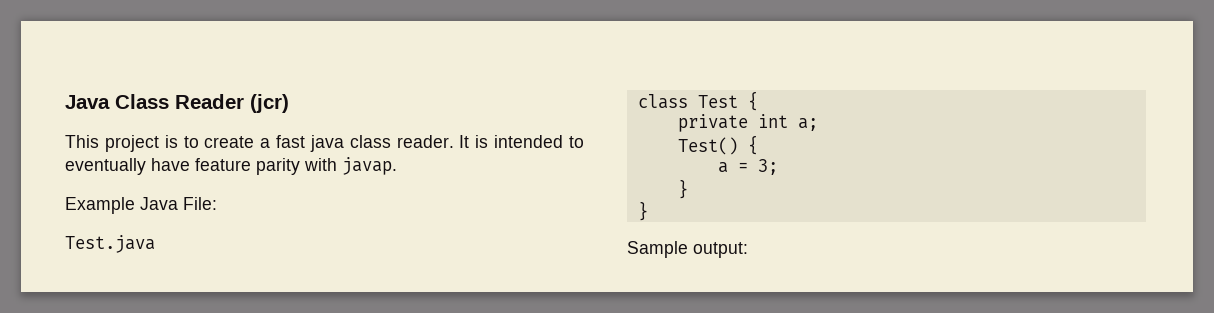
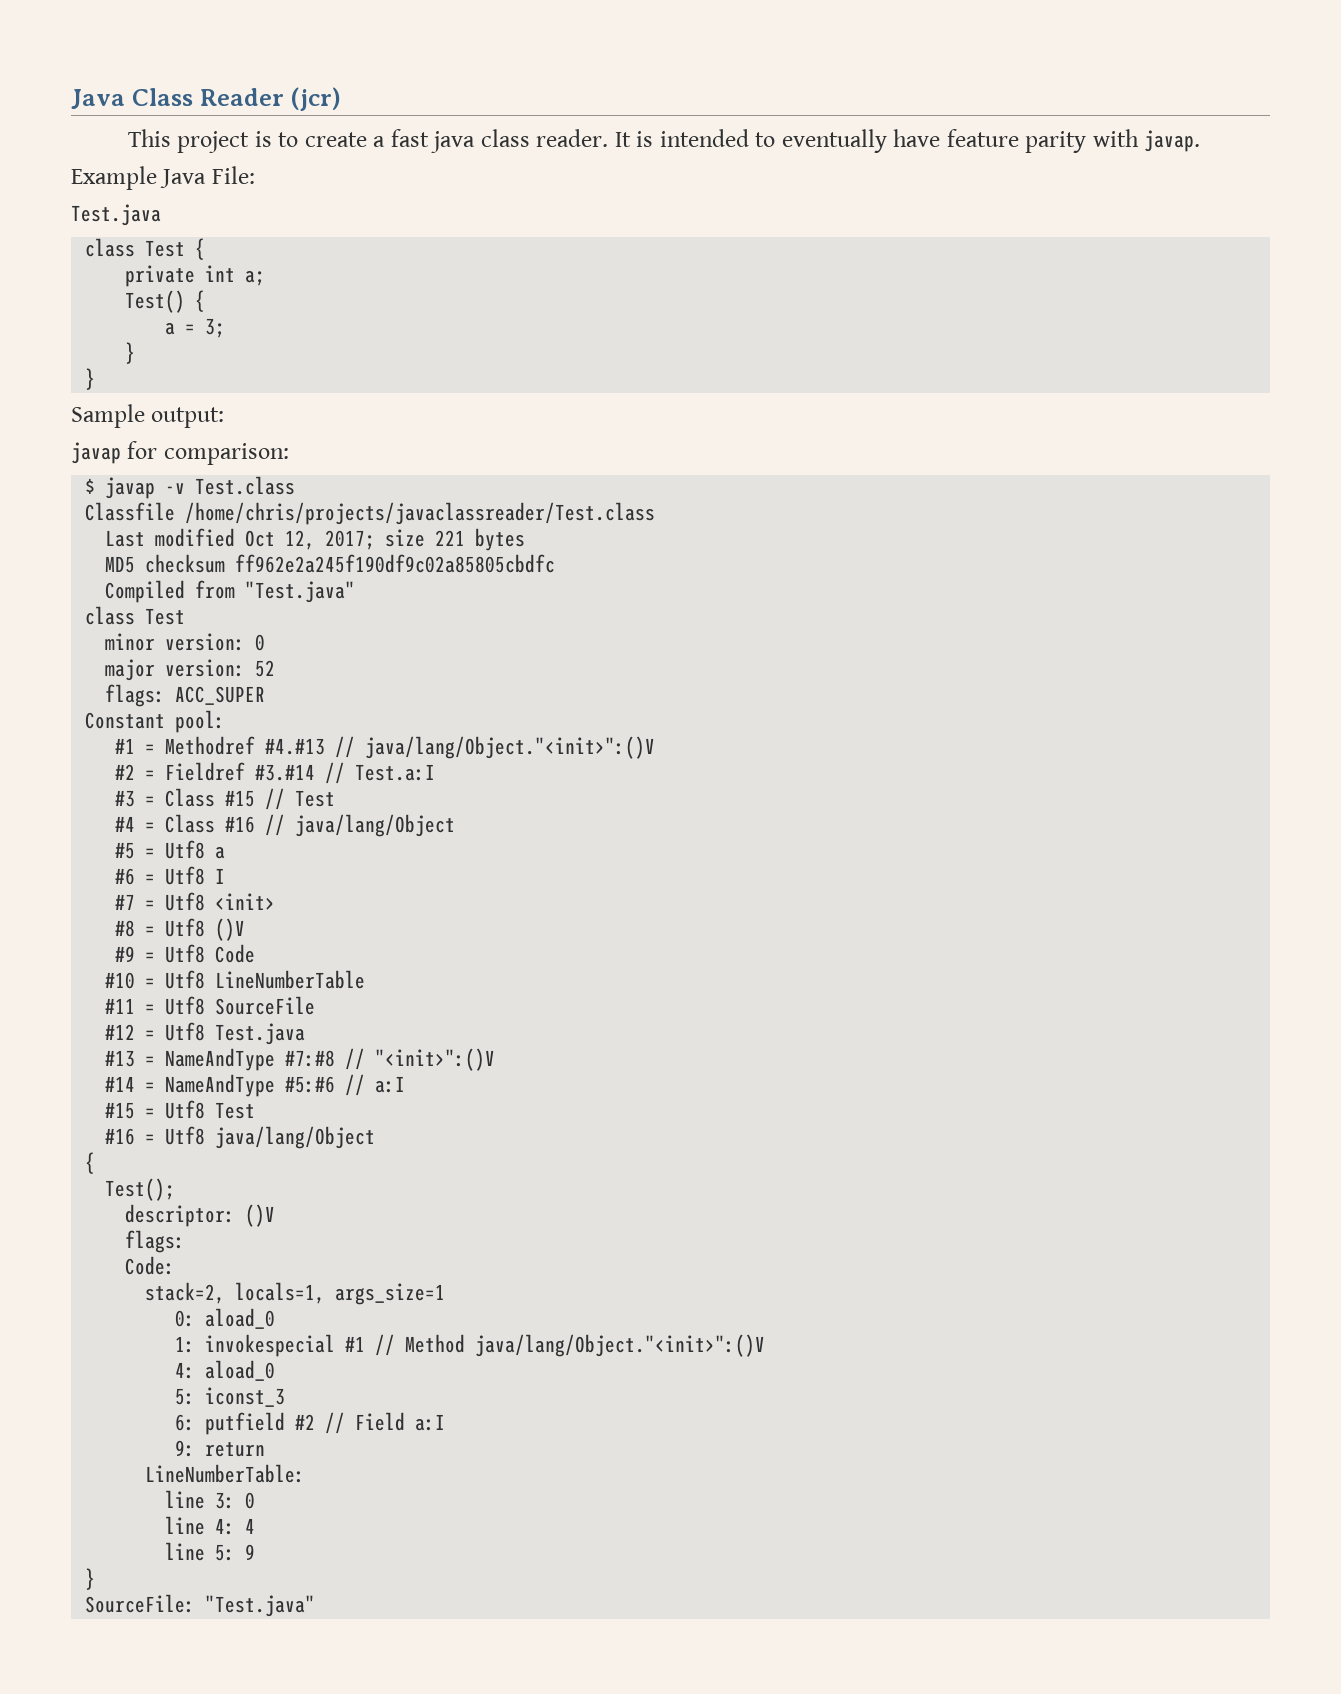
+ javap for comparison:
+ $ javap -v Test.class
+ Classfile /home/chris/projects/javaclassreader/Test.class
+ Last modified Oct 12, 2017; size 221 bytes
+ MD5 checksum ff962e2a245f190df9c02a85805cbdfc
+ Compiled from "Test.java"
+ class Test
+ minor version: 0
+ major version: 52
+ flags: ACC_SUPER
+ Constant pool:
+ #1 = Methodref #4.#13 // java/lang/Object."<init>":()V
+ #2 = Fieldref #3.#14 // Test.a:I
+ #3 = Class #15 // Test
+ #4 = Class #16 // java/lang/Object
+ #5 = Utf8 a
+ #6 = Utf8 I
+ #7 = Utf8 <init>
+ #8 = Utf8 ()V
+ #9 = Utf8 Code
+ #10 = Utf8 LineNumberTable
+ #11 = Utf8 SourceFile
+ #12 = Utf8 Test.java
+ #13 = NameAndType #7:#8 // "<init>":()V
+ #14 = NameAndType #5:#6 // a:I
+ #15 = Utf8 Test
+ #16 = Utf8 java/lang/Object
+ {
+ Test();
+ descriptor: ()V
+ flags:
+ Code:
+ stack=2, locals=1, args_size=1
+ 0: aload_0
+ 1: invokespecial #1 // Method java/lang/Object."<init>":()V
+ 4: aload_0
+ 5: iconst_3
+ 6: putfield #2 // Field a:I
+ 9: return
+ LineNumberTable:
+ line 3: 0
+ line 4: 4
+ line 5: 9
+ }
+ SourceFile: "Test.java"

